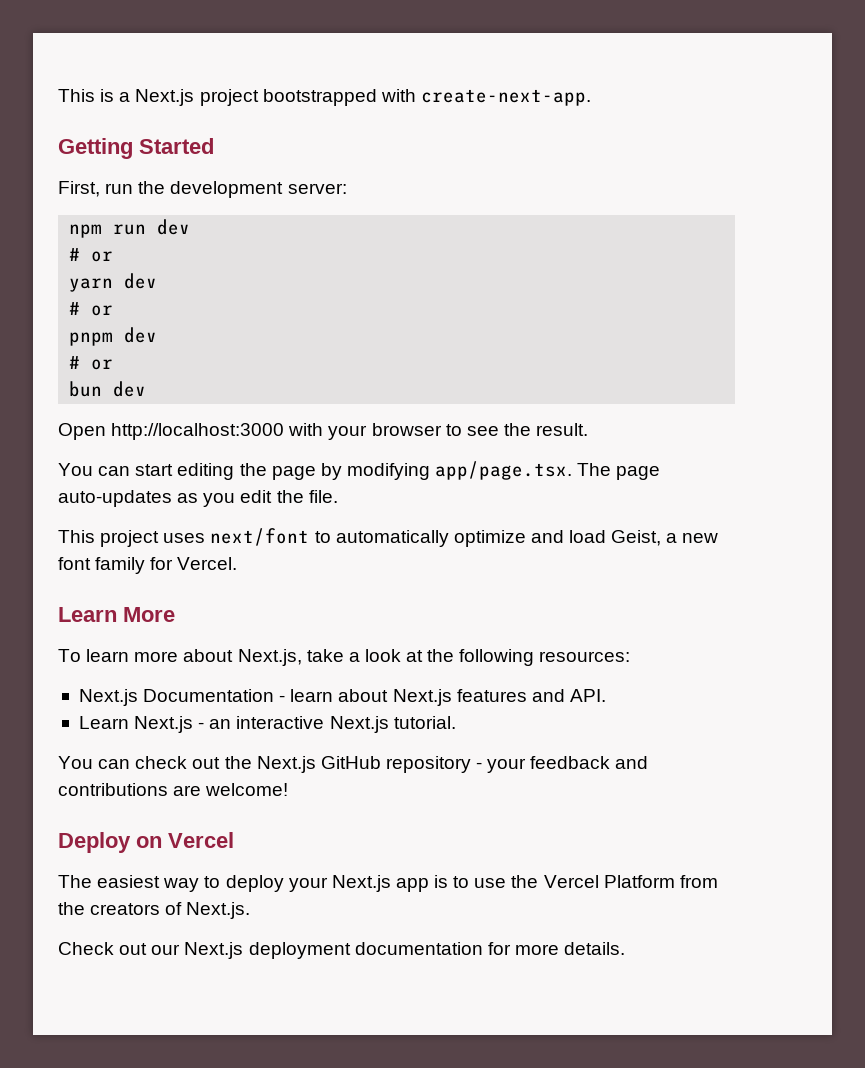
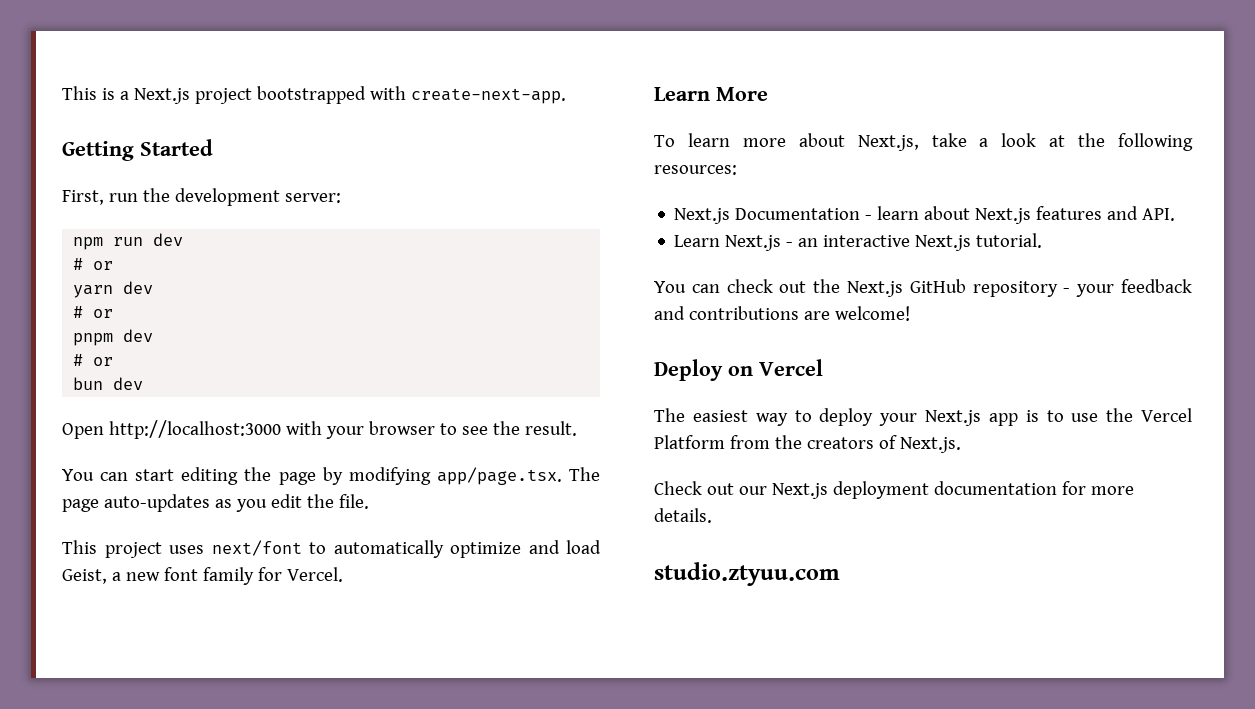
+ studio.ztyuu.com

